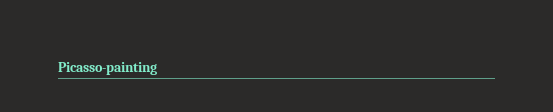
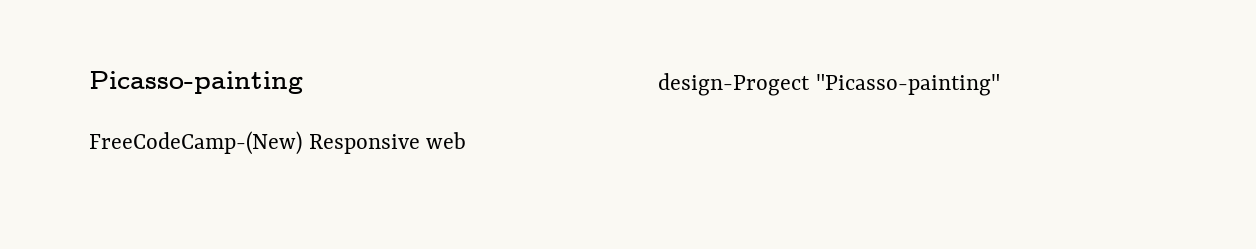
+ FreeCodeCamp-(New) Responsive web design-Progect "Picasso-painting"

